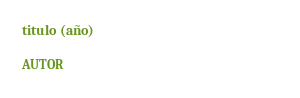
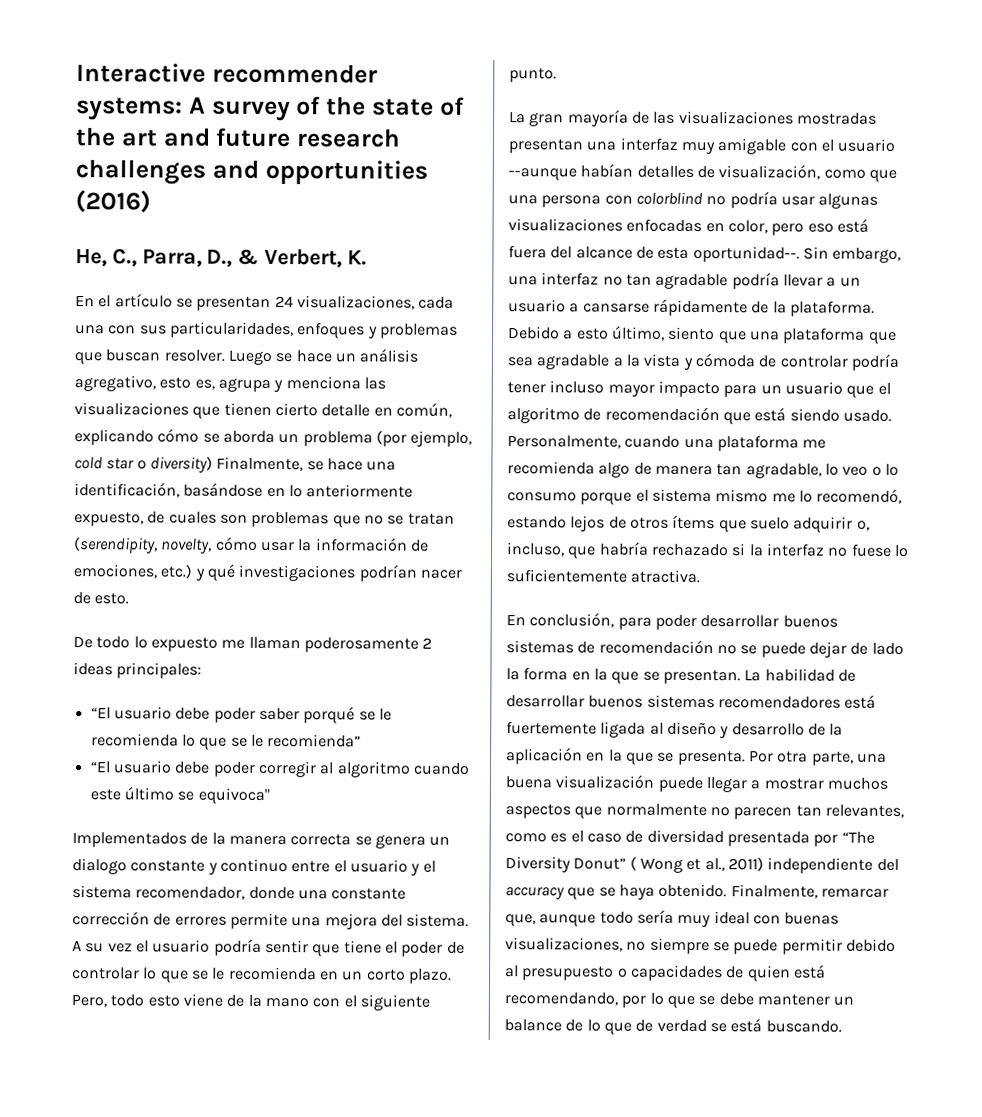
- titulo (año)
- AUTOR
+ Interactive recommender systems: A survey of the state of the art and future research challenges and opportunities (2016)
+ He, C., Parra, D., & Verbert, K.
+ En el artículo se presentan 24 visualizaciones, cada una con sus particularidades, enfoques y problemas que buscan resolver. Luego se hace un análisis agregativo, esto es, agrupa y menciona las visualizaciones que tienen cierto detalle en común, explicando cómo se aborda un problema (por ejemplo, cold star o diversity) Finalmente, se hace una identificación, basándose en lo anteriormente expuesto, de cuales son problemas que no se tratan (serendipity, novelty, cómo usar la información de emociones, etc.) y qué investigaciones podrían nacer de esto.
+ De todo lo expuesto me llaman poderosamente 2 ideas principales:
+ “El usuario debe poder saber porqué se le recomienda lo que se le recomienda”
+ “El usuario debe poder corregir al algoritmo cuando este último se equivoca"
+ Implementados de la manera correcta se genera un dialogo constante y continuo entre el usuario y el sistema recomendador, donde una constante corrección de errores permite una mejora del sistema. A su vez el usuario podría sentir que tiene el poder de controlar lo que se le recomienda en un corto plazo. Pero, todo esto viene de la mano con el siguiente punto.
+ La gran mayoría de las visualizaciones mostradas presentan una interfaz muy amigable con el usuario --aunque habían detalles de visualización, como que una persona con colorblind no podría usar algunas visualizaciones enfocadas en color, pero eso está fuera del alcance de esta oportunidad--. Sin embargo, una interfaz no tan agradable podría llevar a un usuario a cansarse rápidamente de la plataforma. Debido a esto último, siento que una plataforma que sea agradable a la vista y cómoda de controlar podría tener incluso mayor impacto para un usuario que el algoritmo de recomendación que está siendo usado. Personalmente, cuando una plataforma me recomienda algo de manera tan agradable, lo veo o lo consumo porque el sistema mismo me lo recomendó, estando lejos de otros ítems que suelo adquirir o, incluso, que habría rechazado si la interfaz no fuese lo suficientemente atractiva.
+ En conclusión, para poder desarrollar buenos sistemas de recomendación no se puede dejar de lado la forma en la que se presentan. La habilidad de desarrollar buenos sistemas recomendadores está fuertemente ligada al diseño y desarrollo de la aplicación en la que se presenta. Por otra parte, una buena visualización puede llegar a mostrar muchos aspectos que normalmente no parecen tan relevantes, como es el caso de diversidad presentada por “The Diversity Donut” ( Wong et al., 2011) independiente del accuracy que se haya obtenido. Finalmente, remarcar que, aunque todo sería muy ideal con buenas visualizaciones, no siempre se puede permitir debido al presupuesto o capacidades de quien está recomendando, por lo que se debe mantener un balance de lo que de verdad se está buscando.

